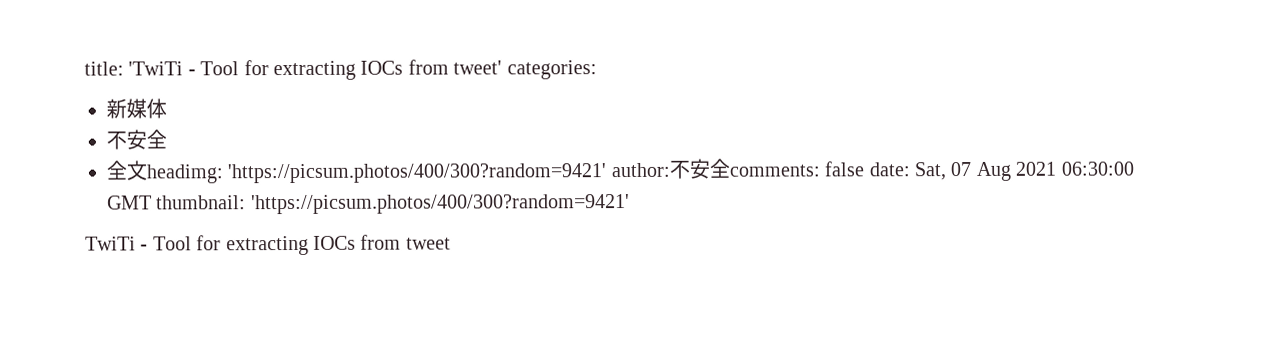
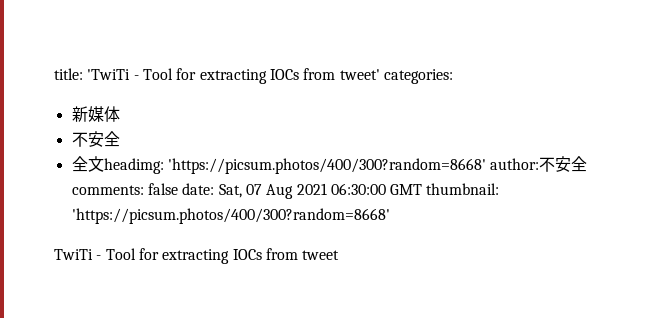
- 全文headimg: 'https://picsum.photos/400/300?random=9421' author:不安全comments: false date: Sat, 07 Aug 2021 06:30:00 GMT thumbnail: 'https://picsum.photos/400/300?random=9421'
+ 全文headimg: 'https://picsum.photos/400/300?random=8668' author:不安全comments: false date: Sat, 07 Aug 2021 06:30:00 GMT thumbnail: 'https://picsum.photos/400/300?random=8668'

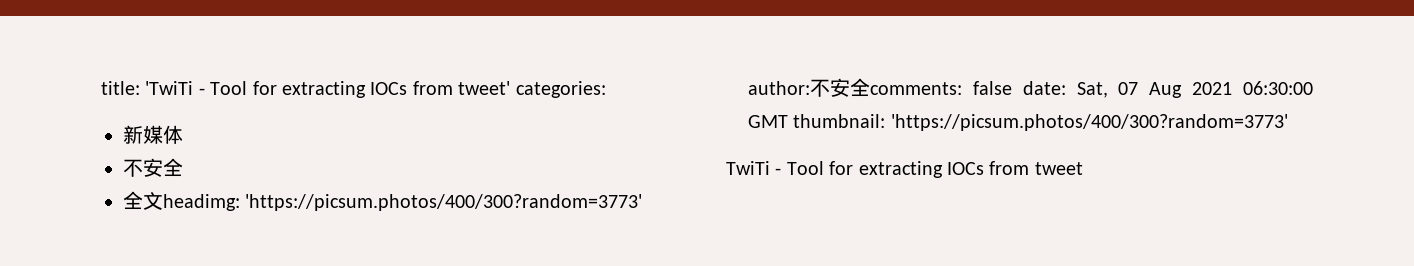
- 全文headimg: 'https://picsum.photos/400/300?random=8668' author:不安全comments: false date: Sat, 07 Aug 2021 06:30:00 GMT thumbnail: 'https://picsum.photos/400/300?random=8668'
+ 全文headimg: 'https://picsum.photos/400/300?random=3773' author:不安全comments: false date: Sat, 07 Aug 2021 06:30:00 GMT thumbnail: 'https://picsum.photos/400/300?random=3773'

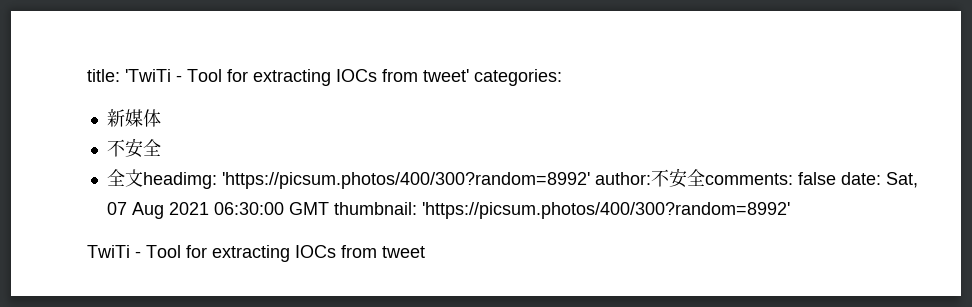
- 全文headimg: 'https://picsum.photos/400/300?random=3773' author:不安全comments: false date: Sat, 07 Aug 2021 06:30:00 GMT thumbnail: 'https://picsum.photos/400/300?random=3773'
+ 全文headimg: 'https://picsum.photos/400/300?random=8992' author:不安全comments: false date: Sat, 07 Aug 2021 06:30:00 GMT thumbnail: 'https://picsum.photos/400/300?random=8992'

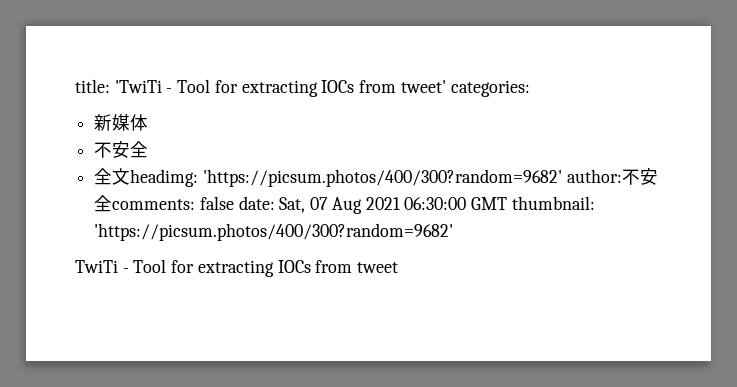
- 全文headimg: 'https://picsum.photos/400/300?random=8992' author:不安全comments: false date: Sat, 07 Aug 2021 06:30:00 GMT thumbnail: 'https://picsum.photos/400/300?random=8992'
+ 全文headimg: 'https://picsum.photos/400/300?random=9682' author:不安全comments: false date: Sat, 07 Aug 2021 06:30:00 GMT thumbnail: 'https://picsum.photos/400/300?random=9682'

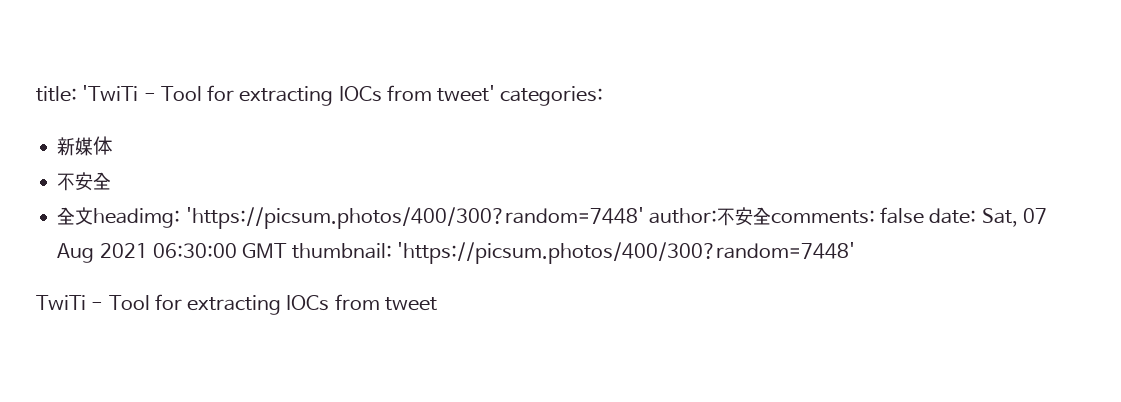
- 全文headimg: 'https://picsum.photos/400/300?random=9682' author:不安全comments: false date: Sat, 07 Aug 2021 06:30:00 GMT thumbnail: 'https://picsum.photos/400/300?random=9682'
+ 全文headimg: 'https://picsum.photos/400/300?random=7448' author:不安全comments: false date: Sat, 07 Aug 2021 06:30:00 GMT thumbnail: 'https://picsum.photos/400/300?random=7448'

